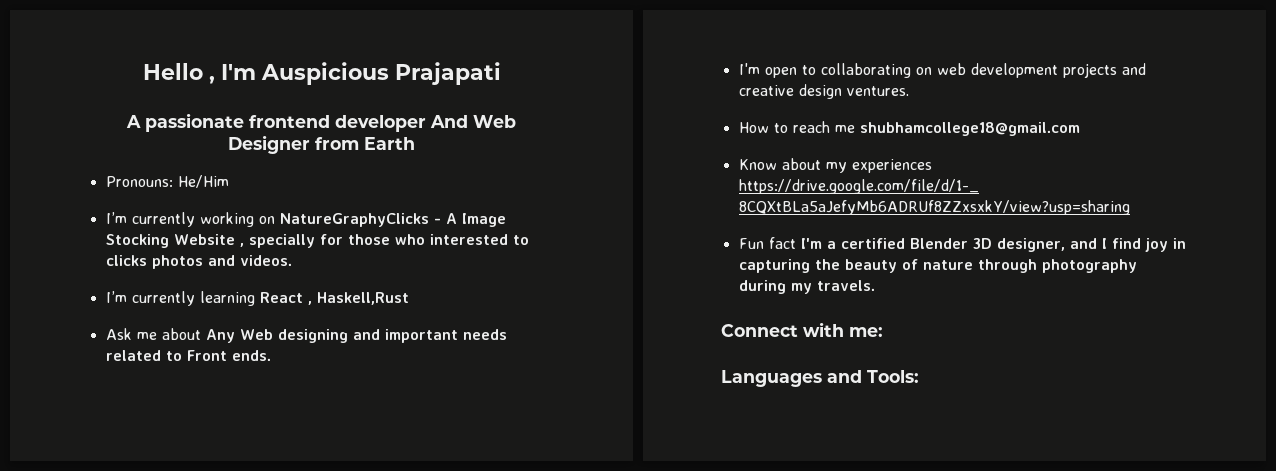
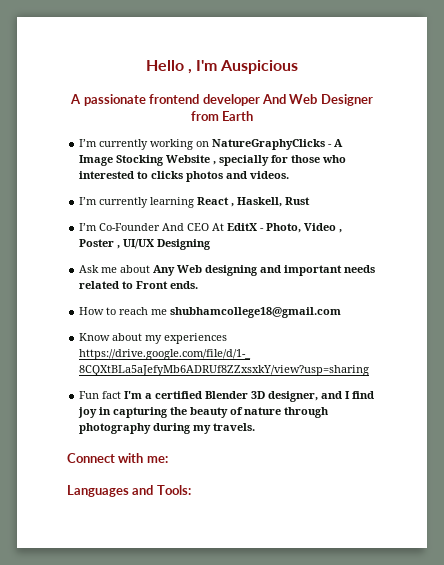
- Hello , I'm Auspicious Prajapati
+ Hello , I'm Auspicious
- Pronouns: He/Him
- I’m currently learning React , Haskell,Rust
+ I’m currently learning React , Haskell, Rust
+ I’m Co-Founder And CEO At EditX - Photo, Video , Poster , UI/UX Designing
- I'm open to collaborating on web development projects and creative design ventures.

